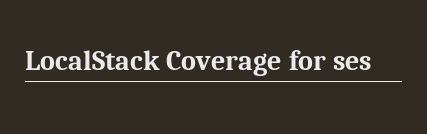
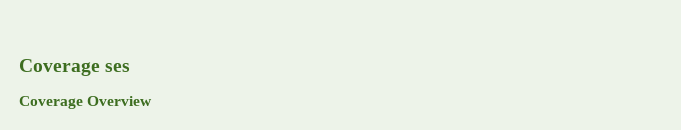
- LocalStack Coverage for ses
+ Coverage ses
+ Coverage Overview

